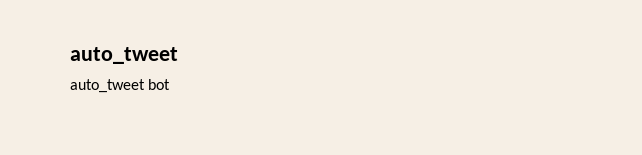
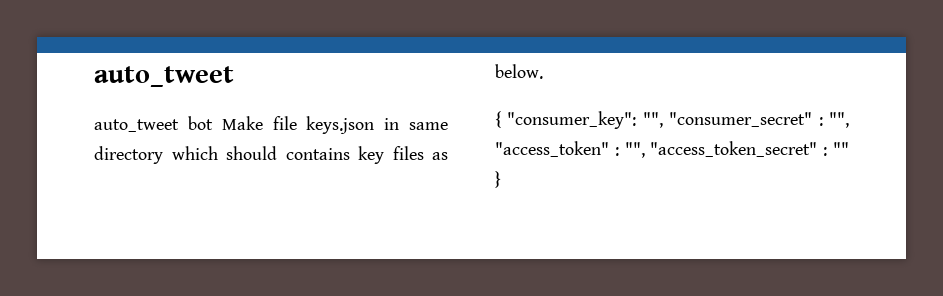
- auto_tweet bot
+ auto_tweet bot Make file keys.json in same directory which should contains key files as below.
+ { "consumer_key": "", "consumer_secret" : "", "access_token" : "", "access_token_secret" : "" }

